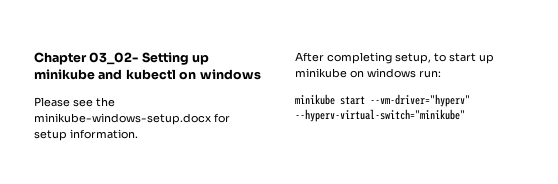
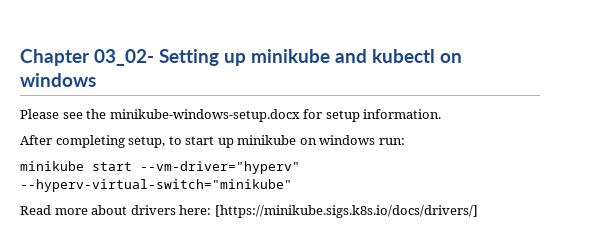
+ Read more about drivers here: [https://minikube.sigs.k8s.io/docs/drivers/]

